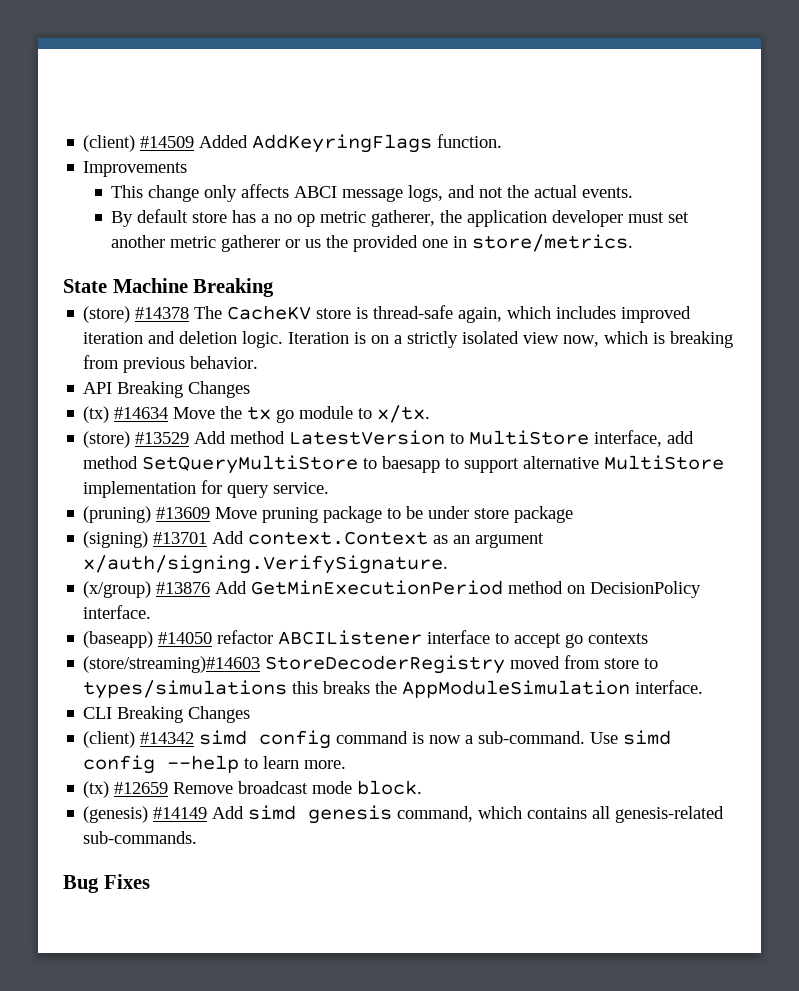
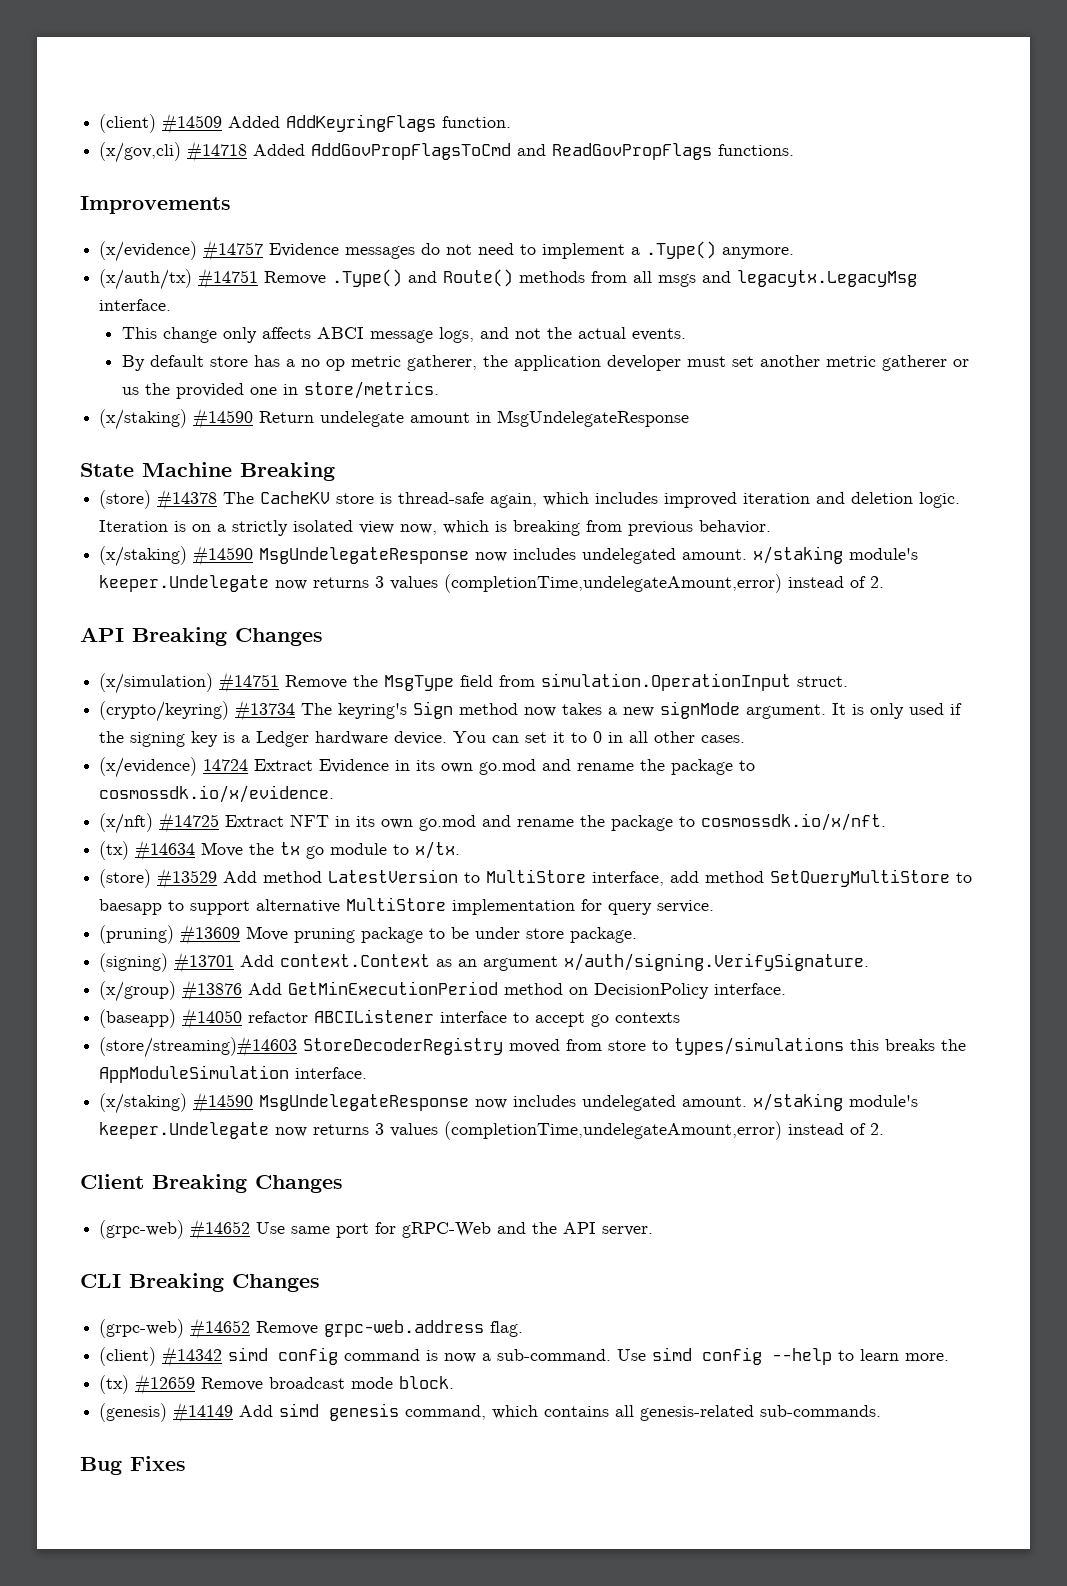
+ (x/gov,cli) #14718 Added AddGovPropFlagsToCmd and ReadGovPropFlags functions.
  Improvements
+ (x/evidence) #14757 Evidence messages do not need to implement a .Type() anymore.
+ (x/auth/tx) #14751 Remove .Type() and Route() methods from all msgs and legacytx.LegacyMsg interface.
+ (x/staking) #14590 Return undelegate amount in MsgUndelegateResponse
  Iteration is on a strictly isolated view now, which is breaking from previous behavior.
+ (x/staking) #14590 MsgUndelegateResponse now includes undelegated amount. x/staking module's keeper.Undelegate now returns 3 values (completionTime,undelegateAmount,error) instead of 2.
  API Breaking Changes
+ (x/simulation) #14751 Remove the MsgType field from simulation.OperationInput struct.
+ (crypto/keyring) #13734 The keyring's Sign method now takes a new signMode argument. It is only used if the signing key is a Ledger hardware device. You can set it to 0 in all other cases.
+ (x/evidence) 14724 Extract Evidence in its own go.mod and rename the package to cosmossdk.io/x/evidence.
+ (x/nft) #14725 Extract NFT in its own go.mod and rename the package to cosmossdk.io/x/nft.
- (pruning) #13609 Move pruning package to be under store package
+ (pruning) #13609 Move pruning package to be under store package.
  (store/streaming)#14603 StoreDecoderRegistry moved from store to types/simulations this breaks the AppModuleSimulation interface.
+ (x/staking) #14590 MsgUndelegateResponse now includes undelegated amount. x/staking module's keeper.Undelegate now returns 3 values (completionTime,undelegateAmount,error) instead of 2.
+ Client Breaking Changes
+ (grpc-web) #14652 Use same port for gRPC-Web and the API server.
  CLI Breaking Changes
+ (grpc-web) #14652 Remove grpc-web.address flag.

